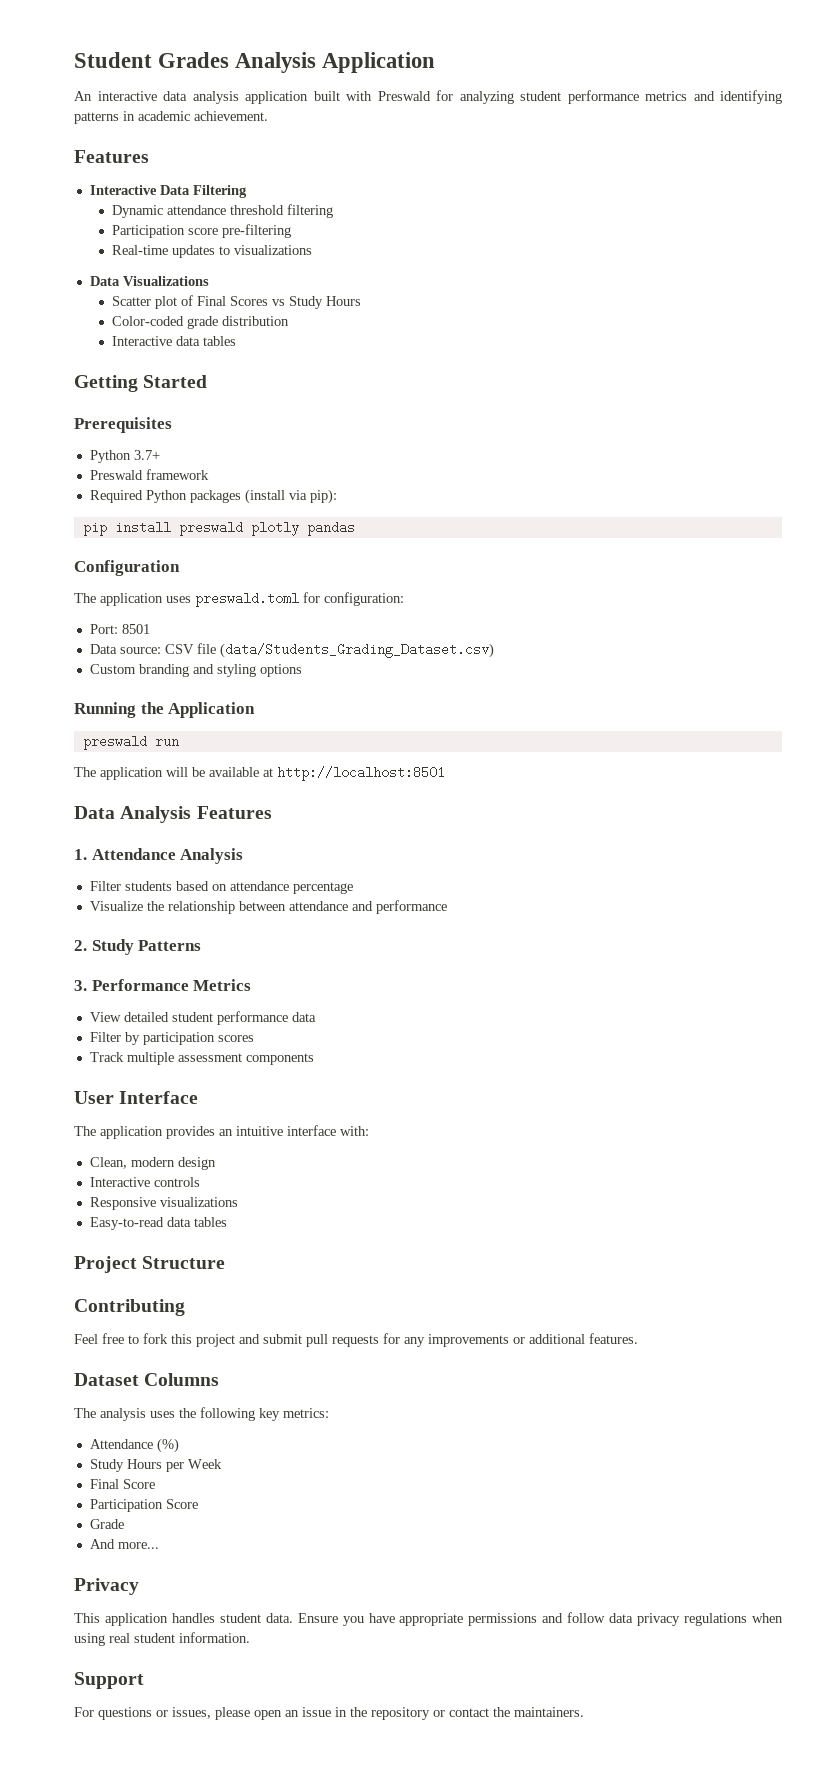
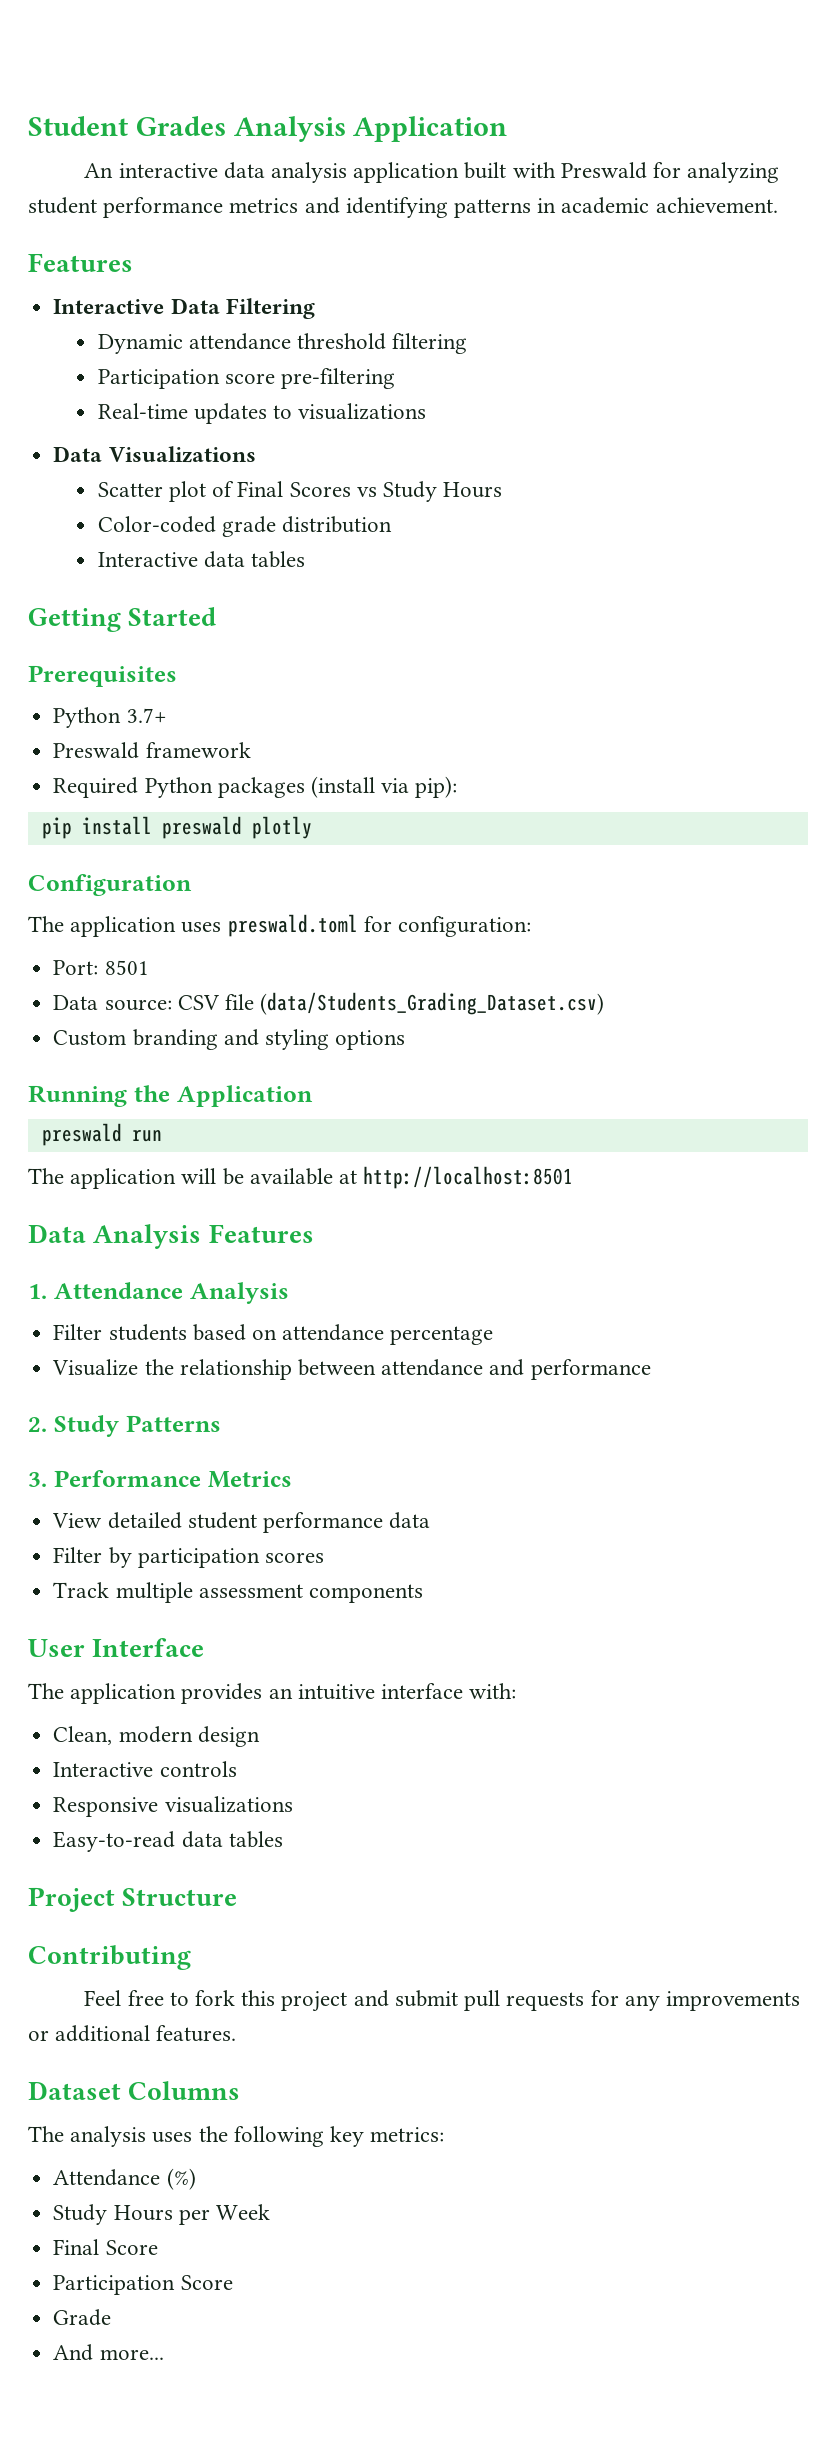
- pip install preswald plotly pandas
+ pip install preswald plotly
- Privacy
- This application handles student data. Ensure you have appropriate permissions and follow data privacy regulations when using real student information.
- Support
- For questions or issues, please open an issue in the repository or contact the maintainers.

